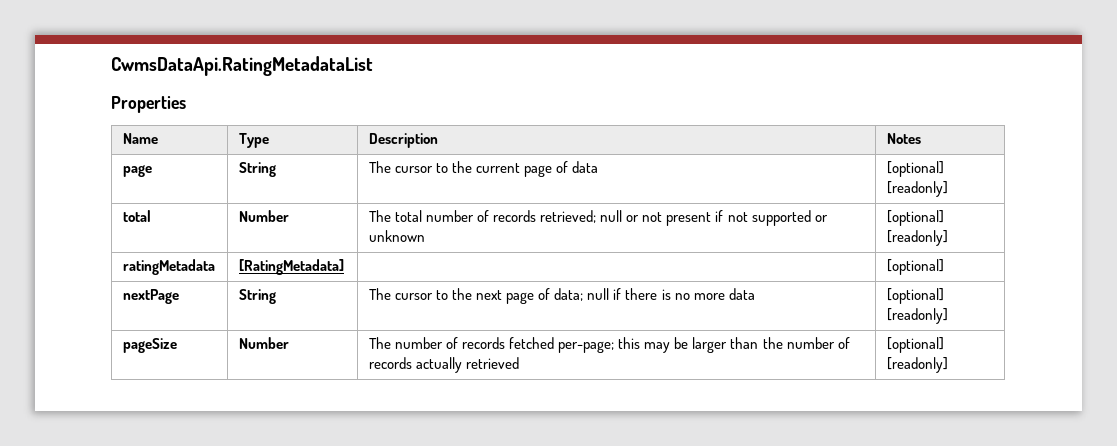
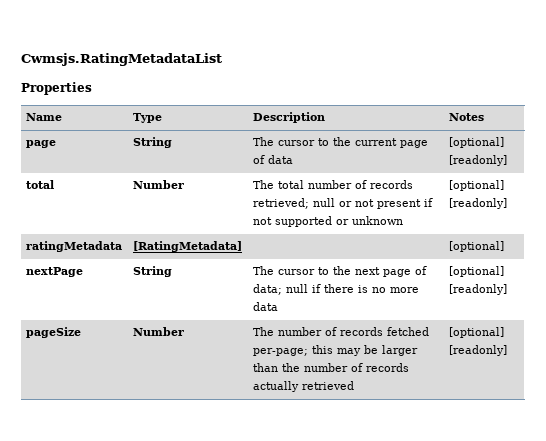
- CwmsDataApi.RatingMetadataList
+ Cwmsjs.RatingMetadataList

